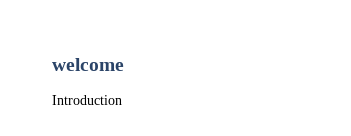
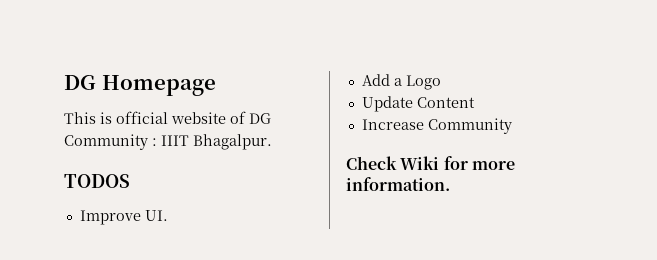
- welcome
- Introduction
+ DG Homepage
+ This is official website of DG Community : IIIT Bhagalpur.
+ TODOS
+ Improve UI.
+ Add a Logo
+ Update Content
+ Increase Community
+ Check Wiki for more information.

